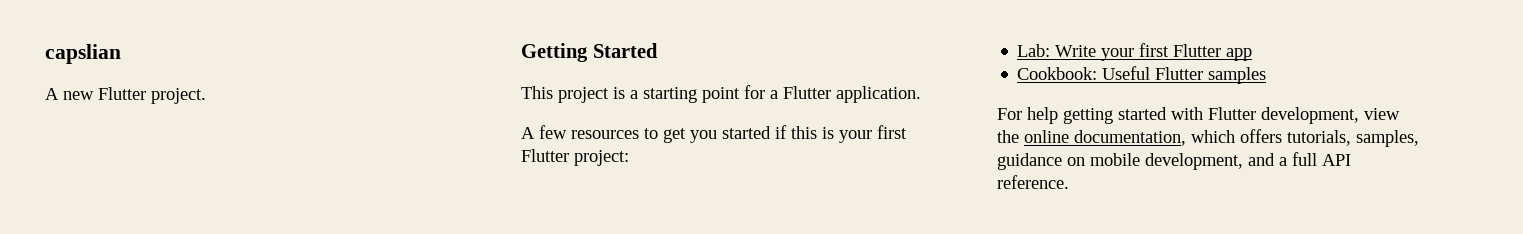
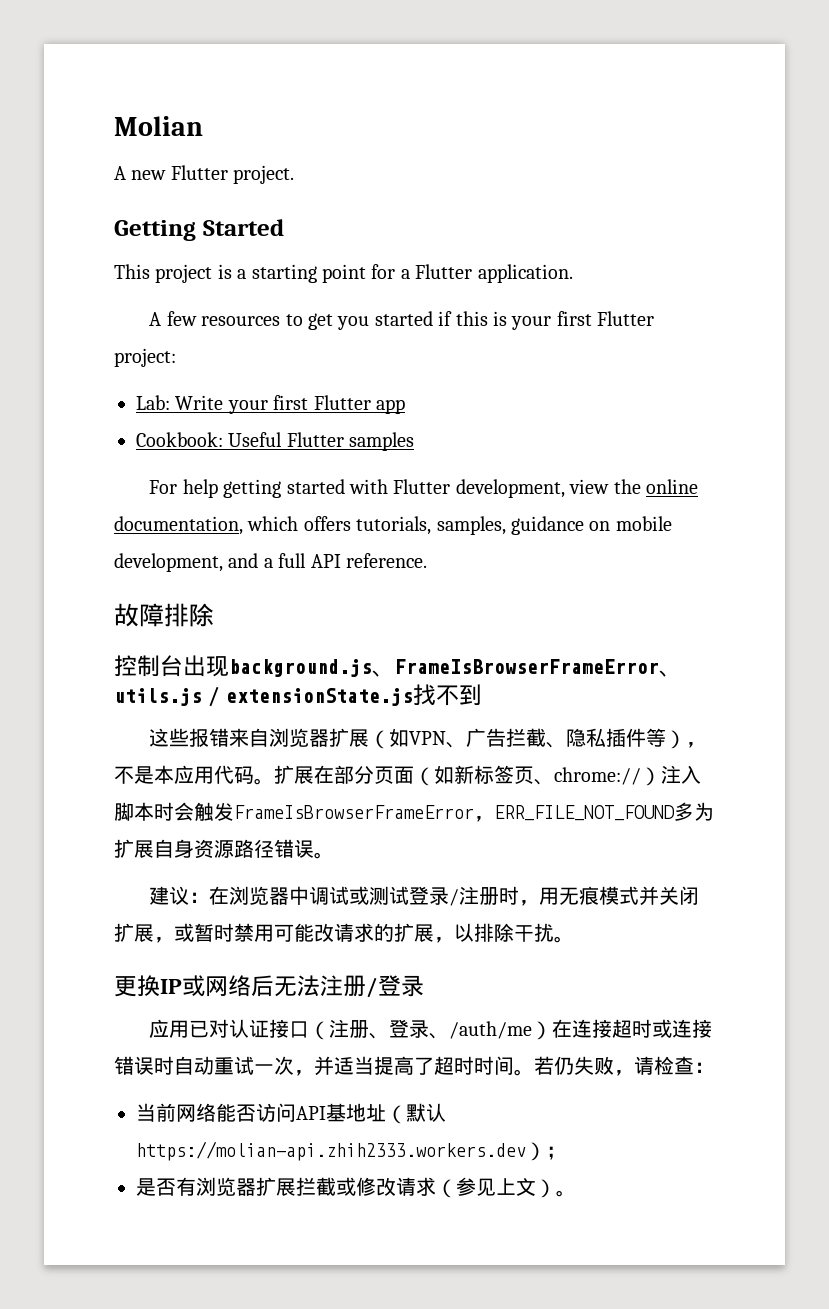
- capslian
+ Molian
+ 故障排除
+ 控制台出现background.js、FrameIsBrowserFrameError、utils.js / extensionState.js找不到
+ 这些报错来自浏览器扩展（如VPN、广告拦截、隐私插件等），不是本应用代码。扩展在部分页面（如新标签页、chrome://）注入脚本时会触发FrameIsBrowserFrameError，ERR_FILE_NOT_FOUND多为扩展自身资源路径错误。
+ 建议：在浏览器中调试或测试登录/注册时，用无痕模式并关闭扩展，或暂时禁用可能改请求的扩展，以排除干扰。
+ 更换IP或网络后无法注册/登录
+ 应用已对认证接口（注册、登录、/auth/me）在连接超时或连接错误时自动重试一次，并适当提高了超时时间。若仍失败，请检查：
+ 当前网络能否访问API基地址（默认https://molian-api.zhih2333.workers.dev）；
+ 是否有浏览器扩展拦截或修改请求（参见上文）。

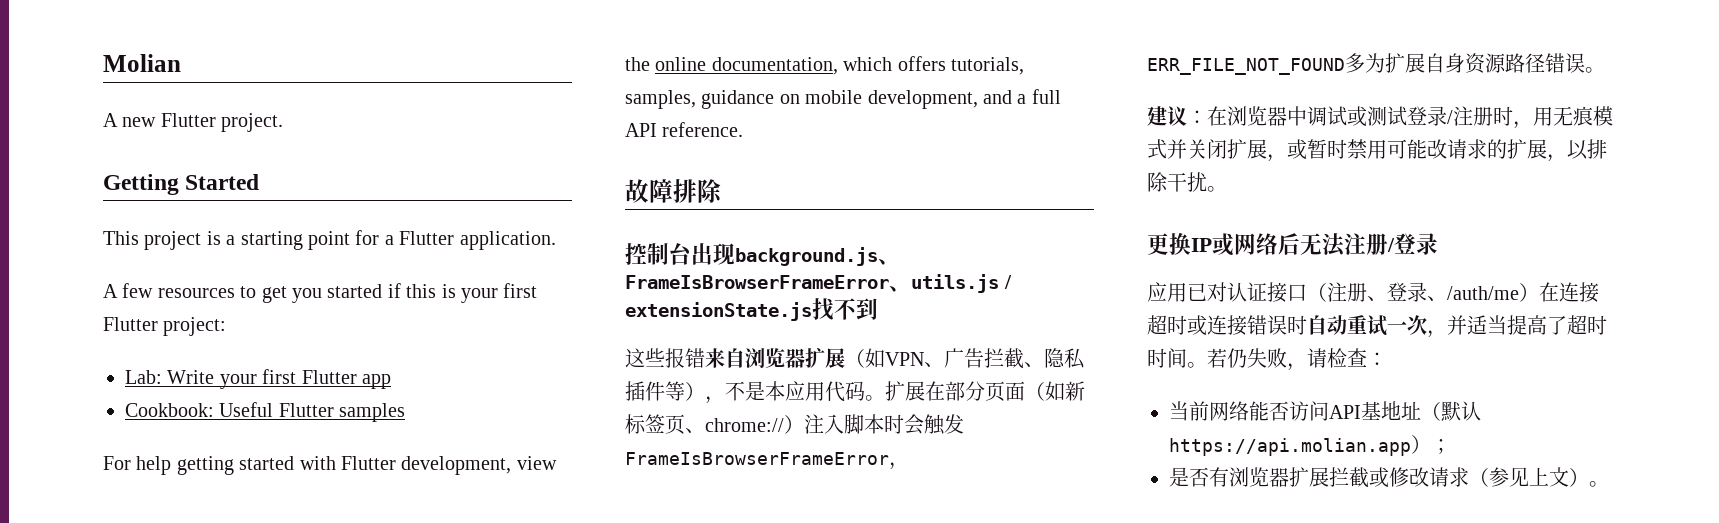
- 当前网络能否访问API基地址（默认https://molian-api.zhih2333.workers.dev）；
+ 当前网络能否访问API基地址（默认https://api.molian.app）；

